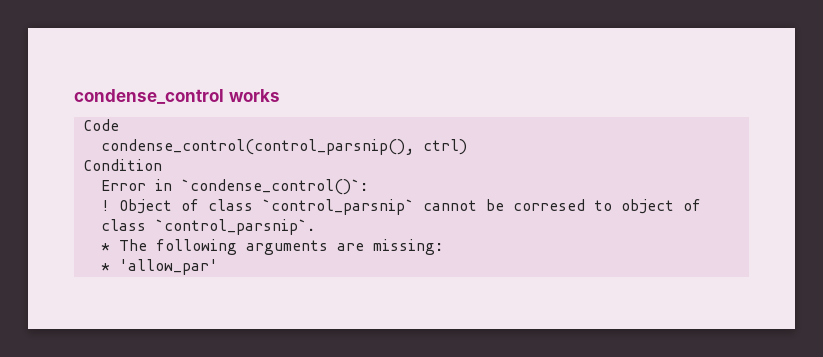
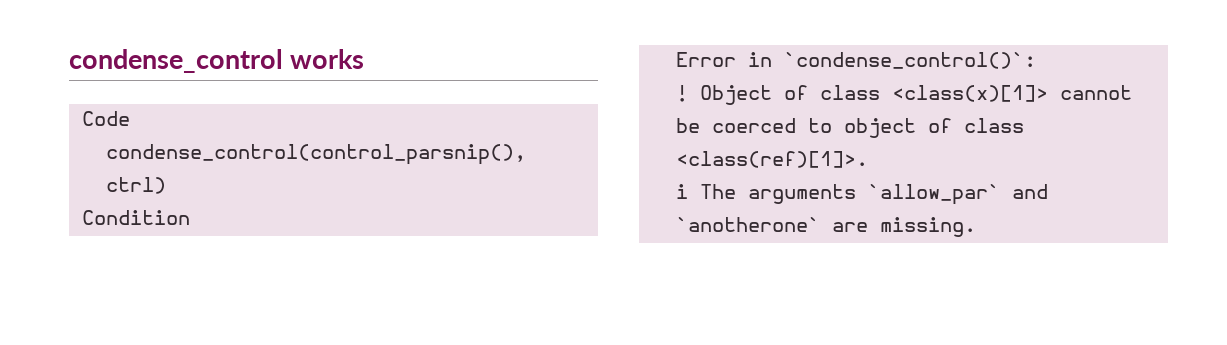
- Object of class `control_parsnip` cannot be corresed to object of class `control_parsnip`.
- * The following arguments are missing:
- * 'allow_par'
+ Object of class <class(x)[1]> cannot be coerced to object of class <class(ref)[1]>.
+ i The arguments `allow_par` and `anotherone` are missing.

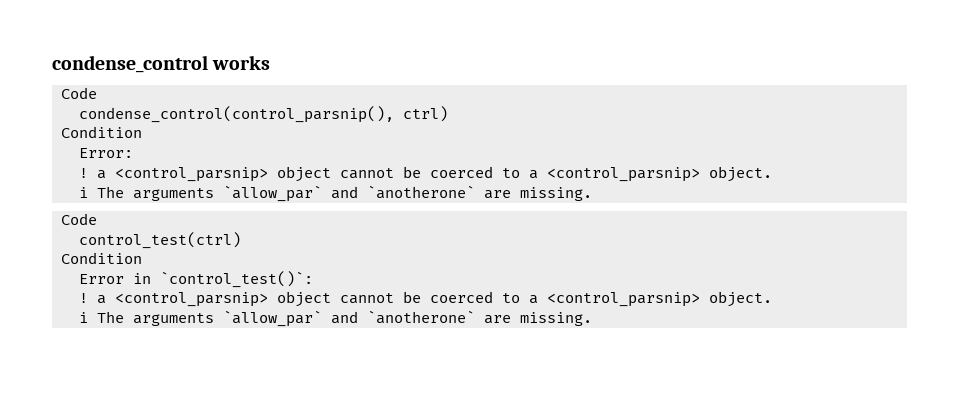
- Error in `condense_control()`:
- ! Object of class <class(x)[1]> cannot be coerced to object of class <class(ref)[1]>.
+ Error:
+ ! a <control_parsnip> object cannot be coerced to a <control_parsnip> object.
+ i The arguments `allow_par` and `anotherone` are missing.
+ Code
+ control_test(ctrl)
+ Condition
+ Error in `control_test()`:
+ ! a <control_parsnip> object cannot be coerced to a <control_parsnip> object.

